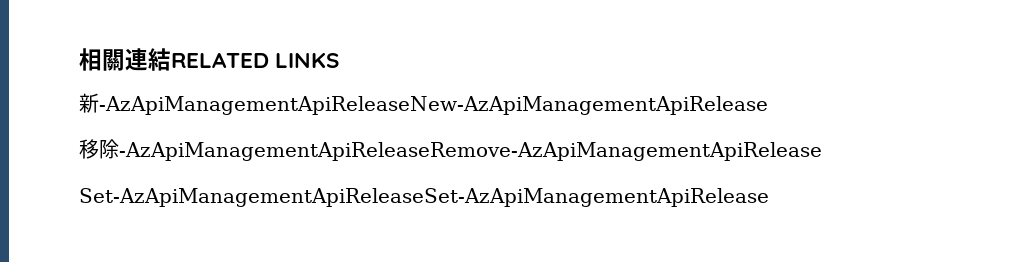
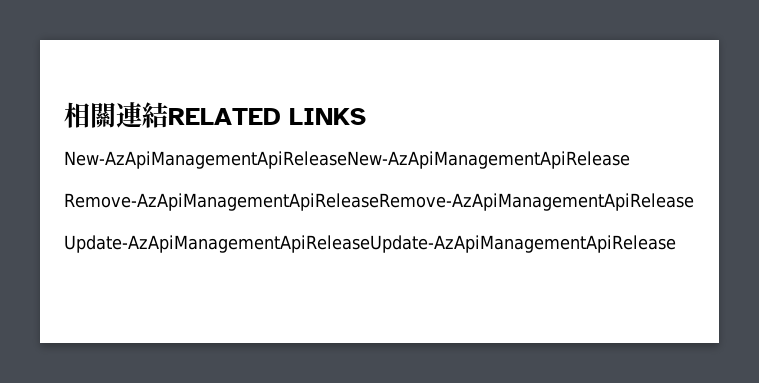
- 新-AzApiManagementApiReleaseNew-AzApiManagementApiRelease
- 移除-AzApiManagementApiReleaseRemove-AzApiManagementApiRelease
- Set-AzApiManagementApiReleaseSet-AzApiManagementApiRelease
+ New-AzApiManagementApiReleaseNew-AzApiManagementApiRelease
+ Remove-AzApiManagementApiReleaseRemove-AzApiManagementApiRelease
+ Update-AzApiManagementApiReleaseUpdate-AzApiManagementApiRelease

